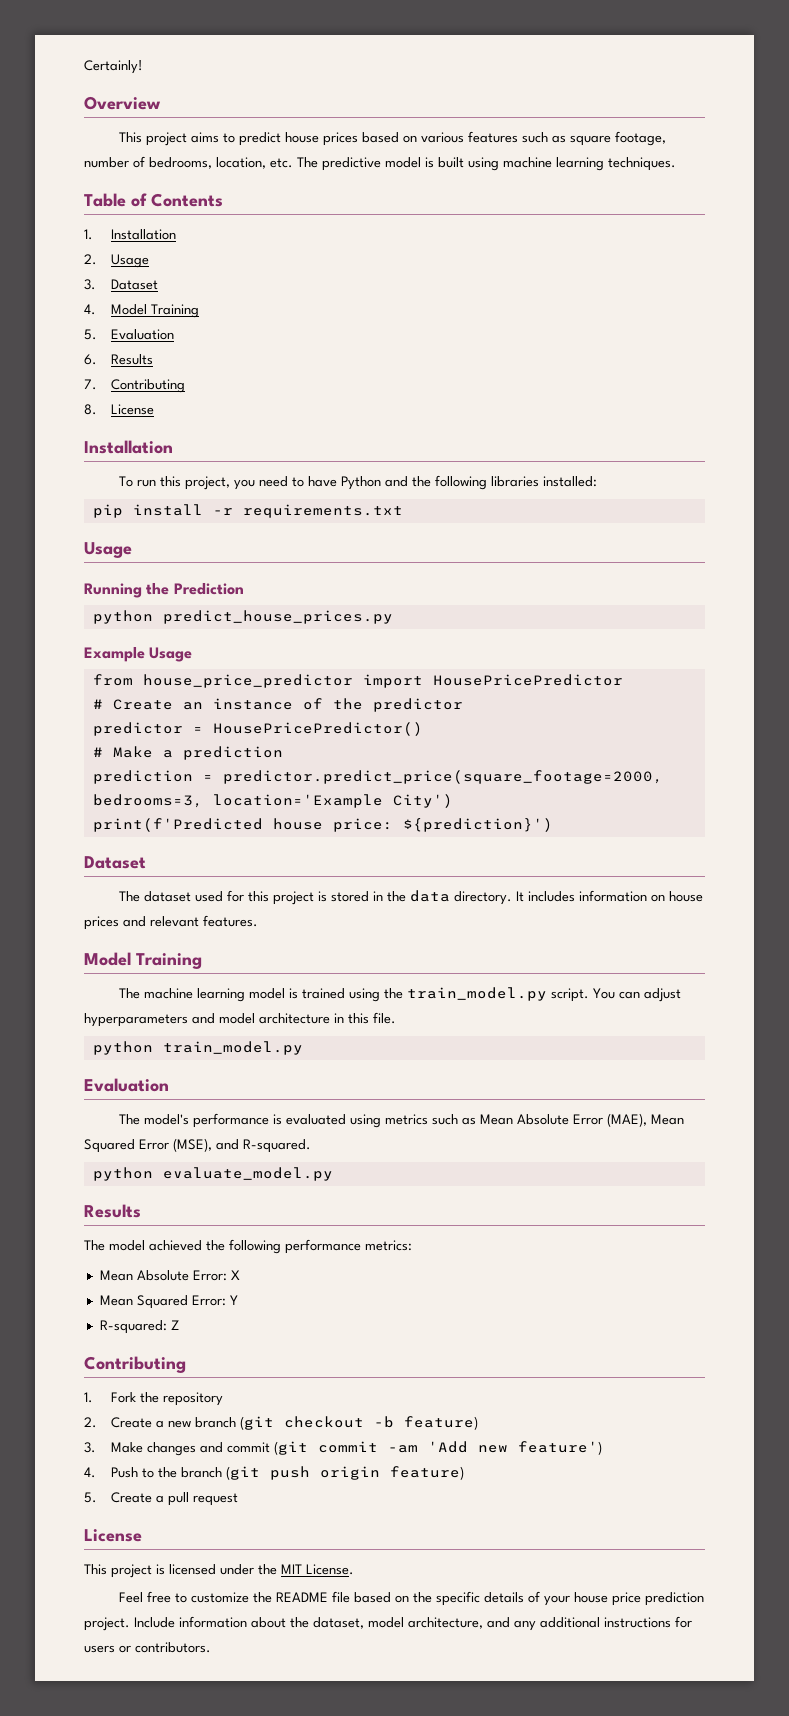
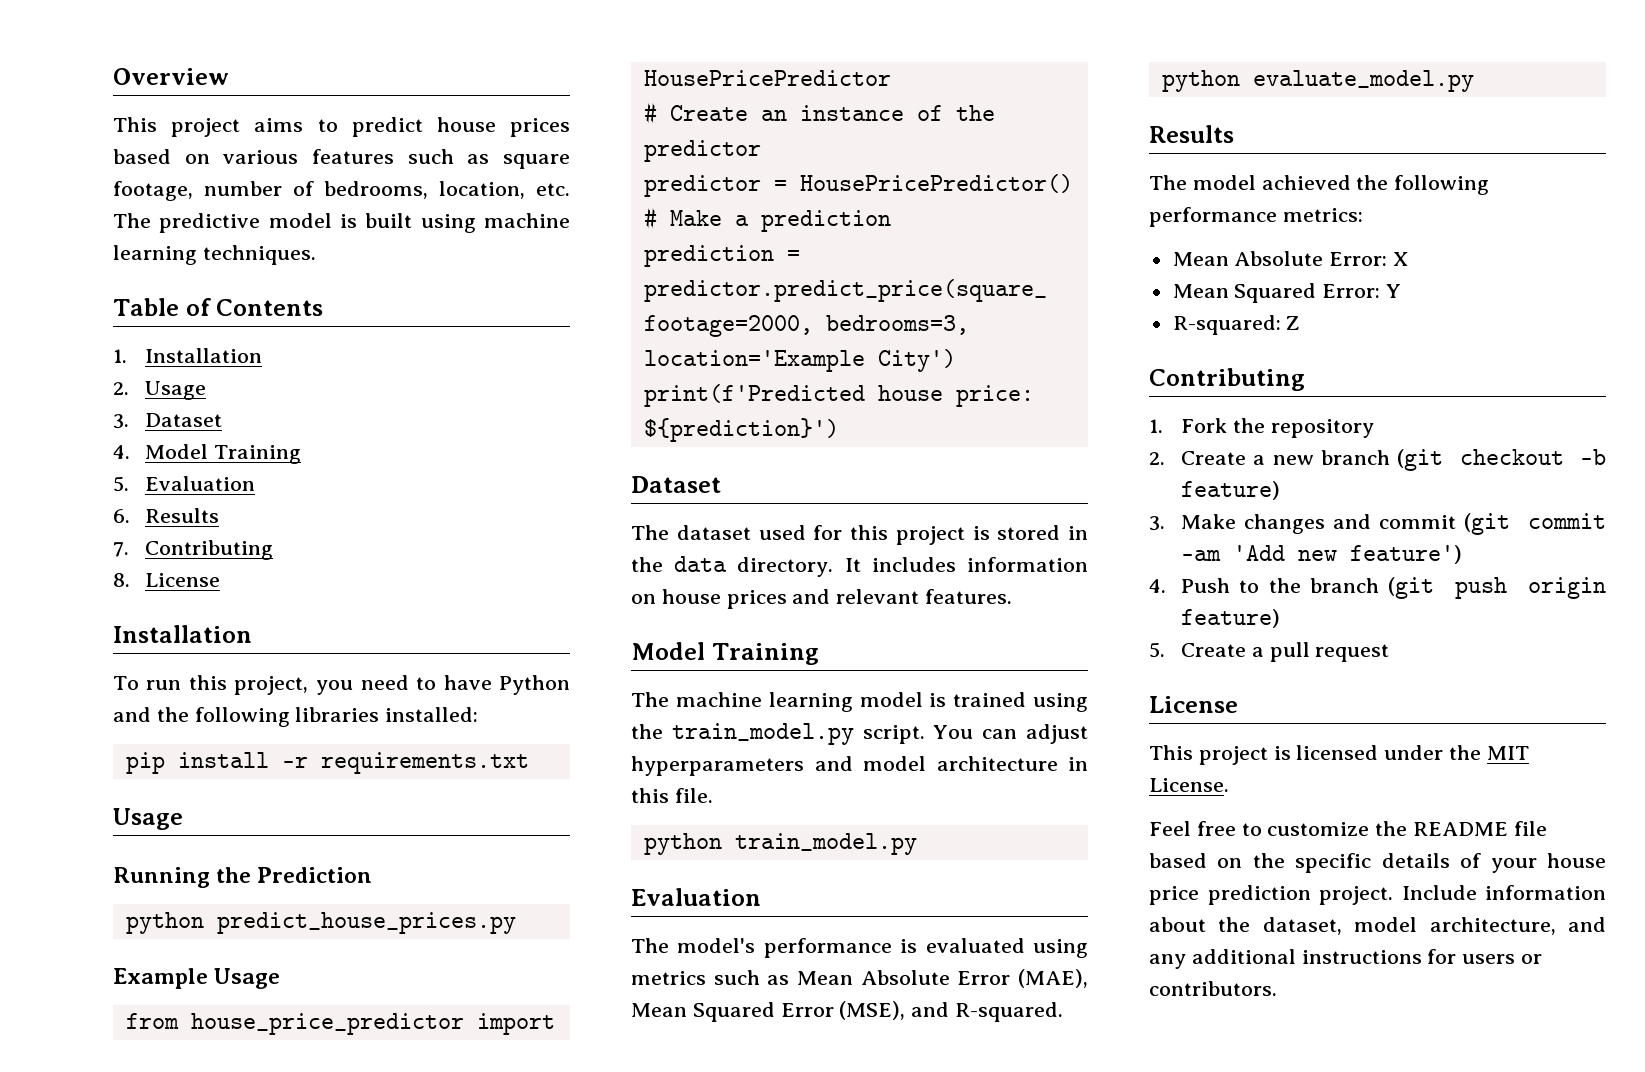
- Certainly!

